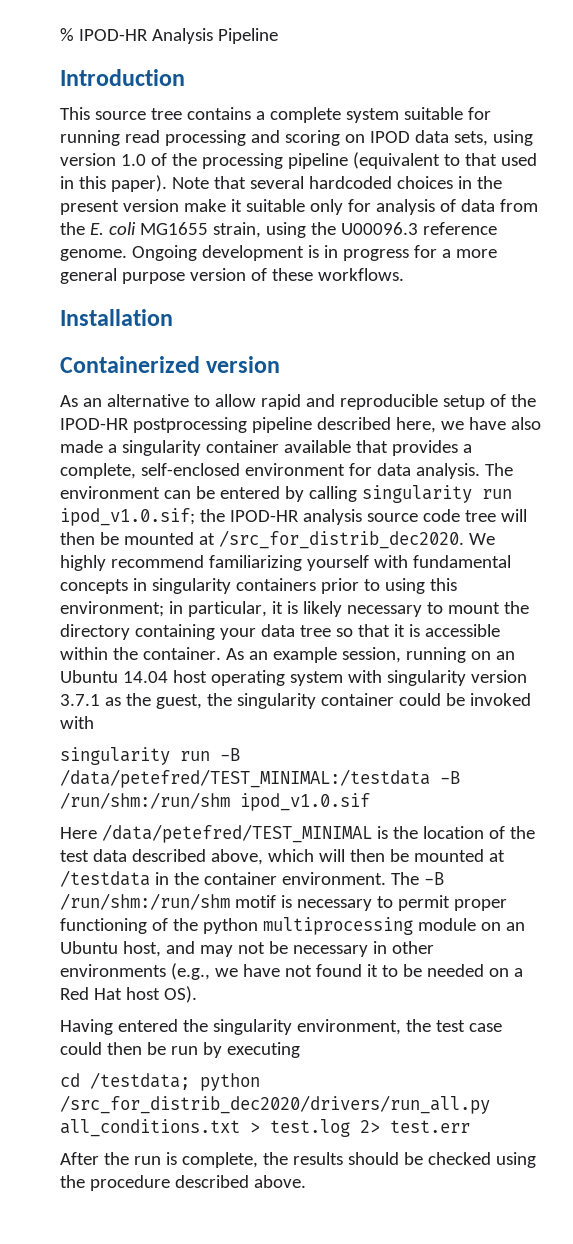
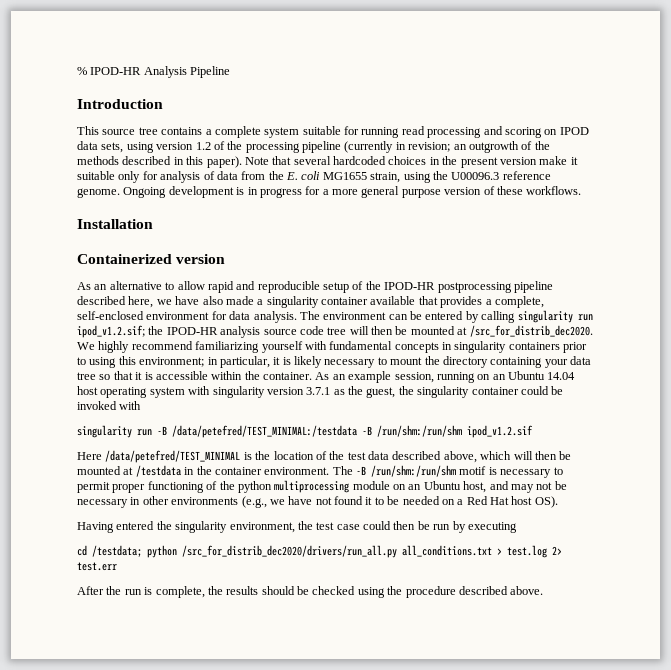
- This source tree contains a complete system suitable for running read processing and scoring on IPOD data sets, using version 1.0 of the processing pipeline (equivalent to that used in this paper).
+ This source tree contains a complete system suitable for running read processing and scoring on IPOD data sets, using version 1.2 of the processing pipeline (currently in revision; an outgrowth of the methods described in this paper).
- The environment can be entered by calling singularity run ipod_v1.0.sif; the IPOD-HR analysis source code tree will then be mounted at /src_for_distrib_dec2020.
+ The environment can be entered by calling singularity run ipod_v1.2.sif; the IPOD-HR analysis source code tree will then be mounted at /src_for_distrib_dec2020.
- singularity run -B /data/petefred/TEST_MINIMAL:/testdata -B /run/shm:/run/shm ipod_v1.0.sif
+ singularity run -B /data/petefred/TEST_MINIMAL:/testdata -B /run/shm:/run/shm ipod_v1.2.sif

